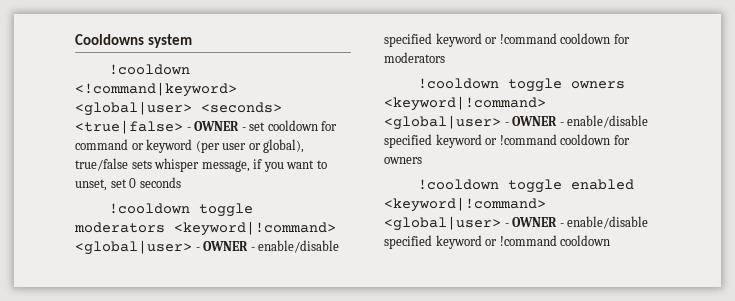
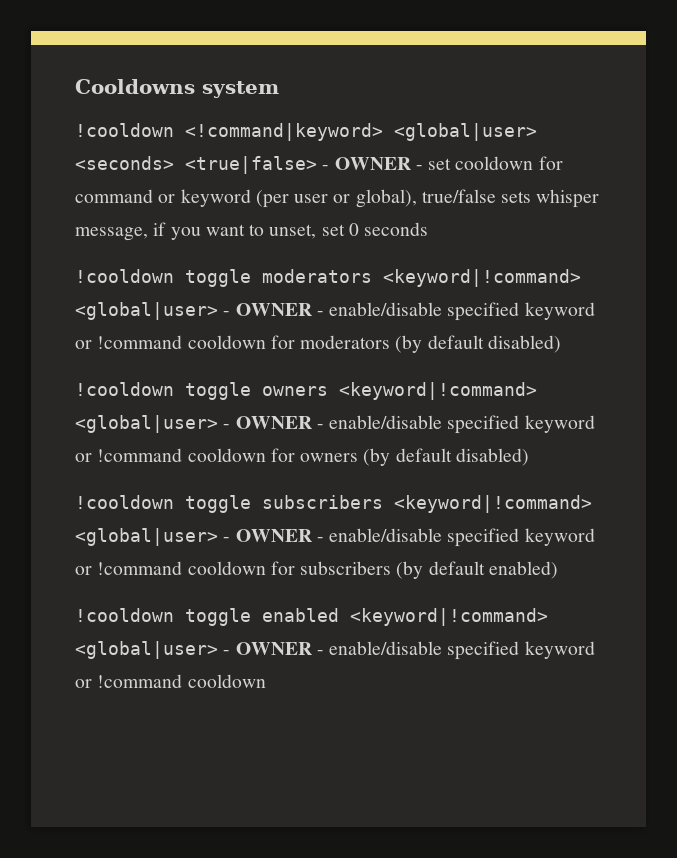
- !cooldown toggle moderators <keyword|!command> <global|user> - OWNER - enable/disable specified keyword or !command cooldown for moderators
+ !cooldown toggle moderators <keyword|!command> <global|user> - OWNER - enable/disable specified keyword or !command cooldown for moderators (by default disabled)
- !cooldown toggle owners <keyword|!command> <global|user> - OWNER - enable/disable specified keyword or !command cooldown for owners
+ !cooldown toggle owners <keyword|!command> <global|user> - OWNER - enable/disable specified keyword or !command cooldown for owners (by default disabled)
+ !cooldown toggle subscribers <keyword|!command> <global|user> - OWNER - enable/disable specified keyword or !command cooldown for subscribers (by default enabled)

